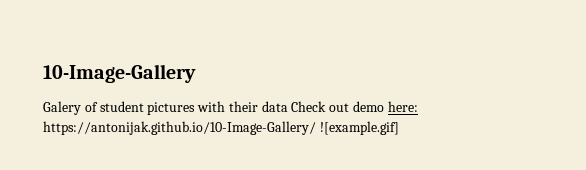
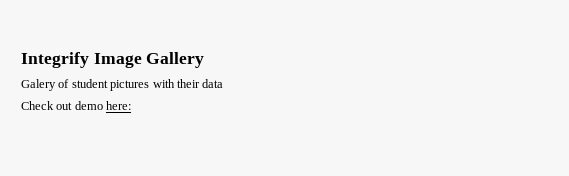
- 10-Image-Gallery
+ Integrify Image Gallery
- Galery of student pictures with their data Check out demo here: https://antonijak.github.io/10-Image-Gallery/ ![example.gif]
+ Galery of student pictures with their data
+ Check out demo here:

